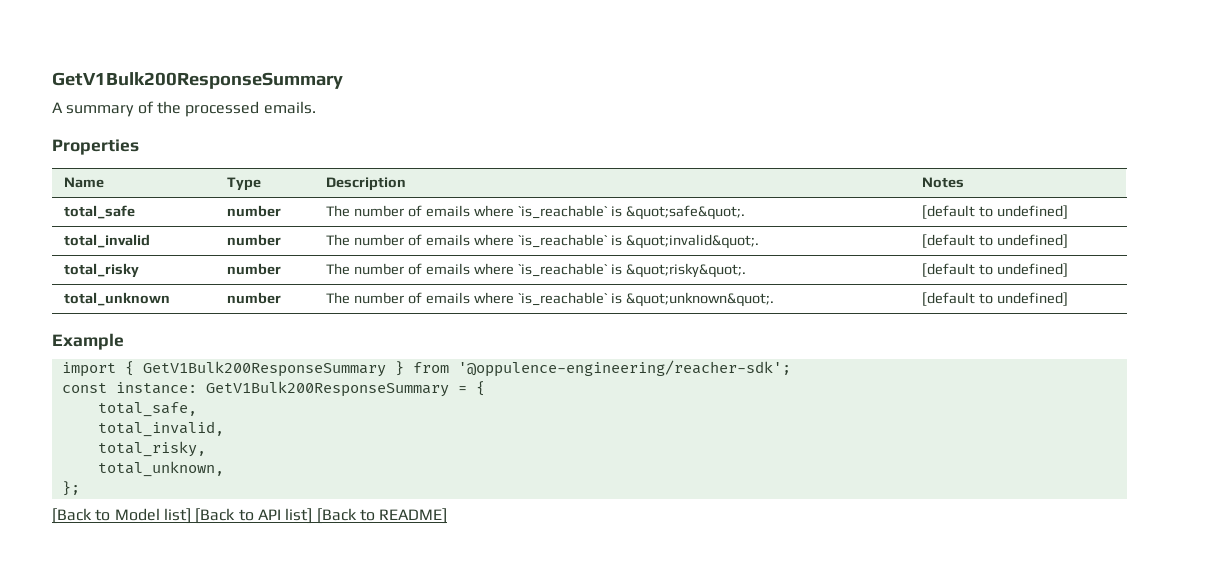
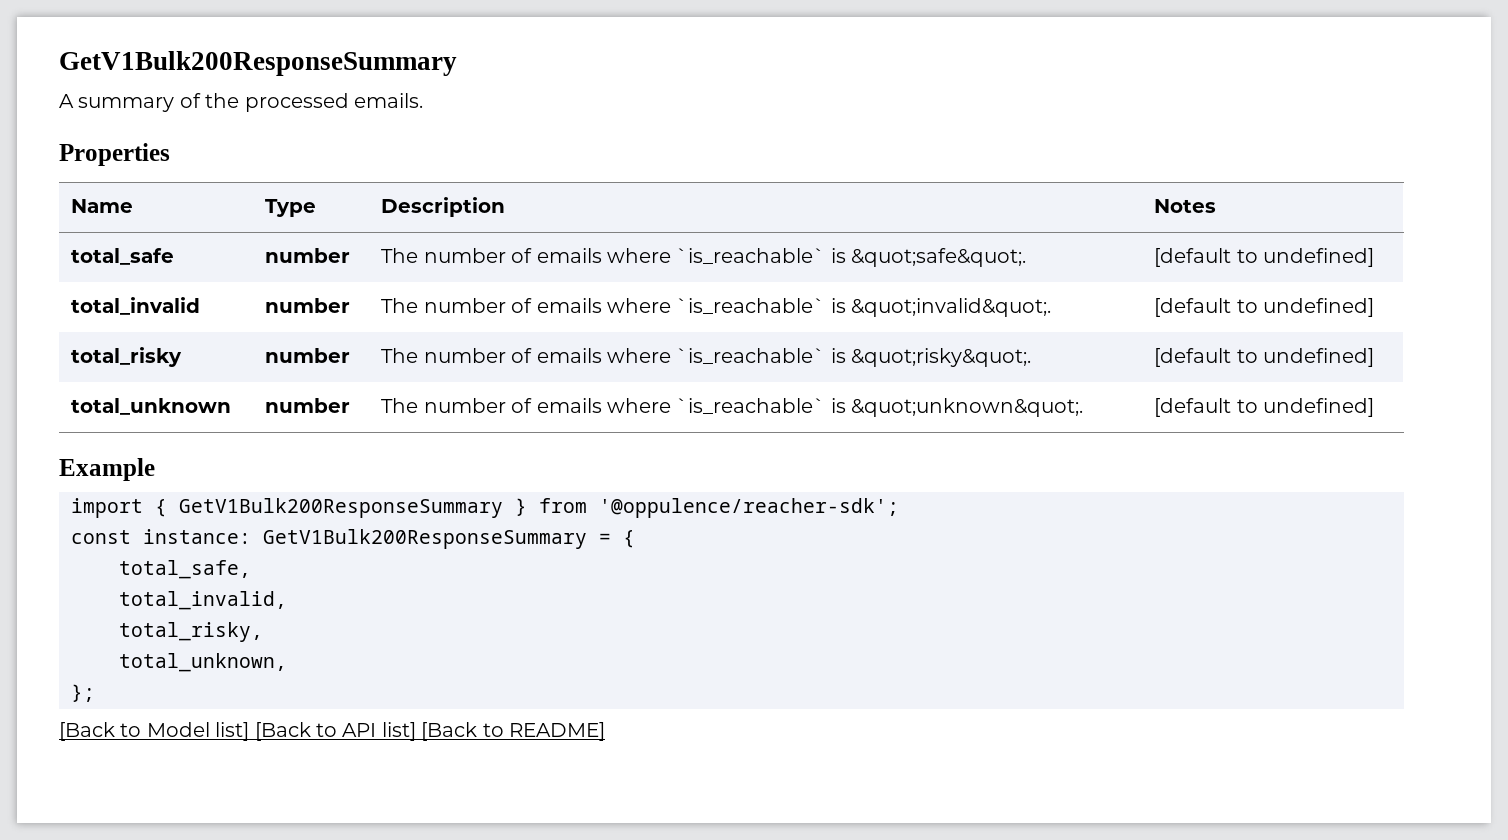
- import { GetV1Bulk200ResponseSummary } from '@oppulence-engineering/reacher-sdk';
+ import { GetV1Bulk200ResponseSummary } from '@oppulence/reacher-sdk';

